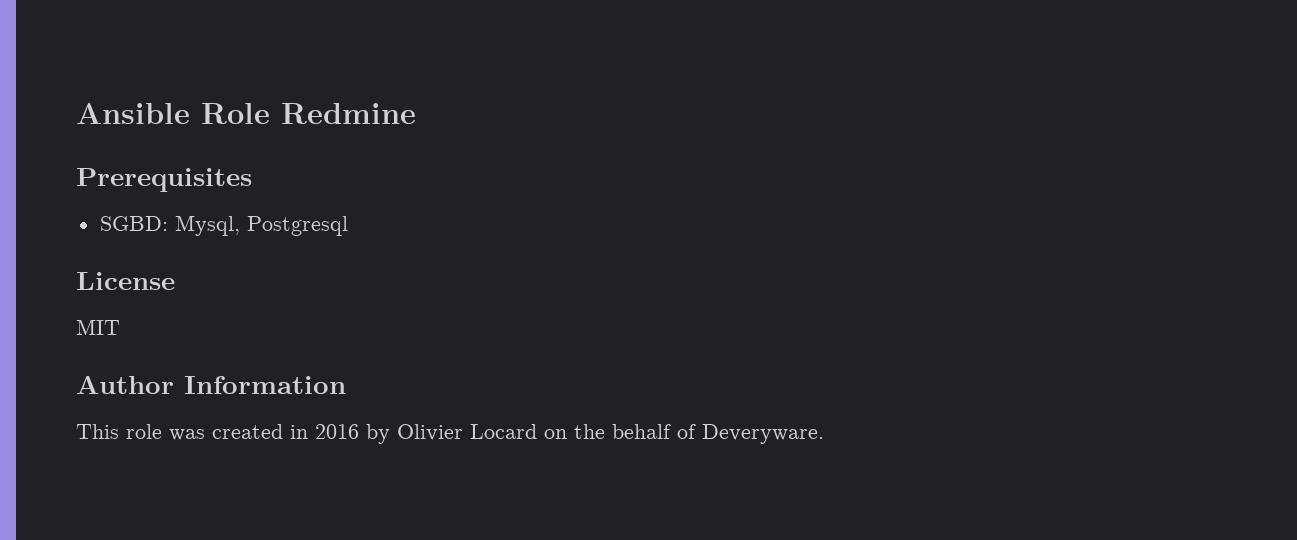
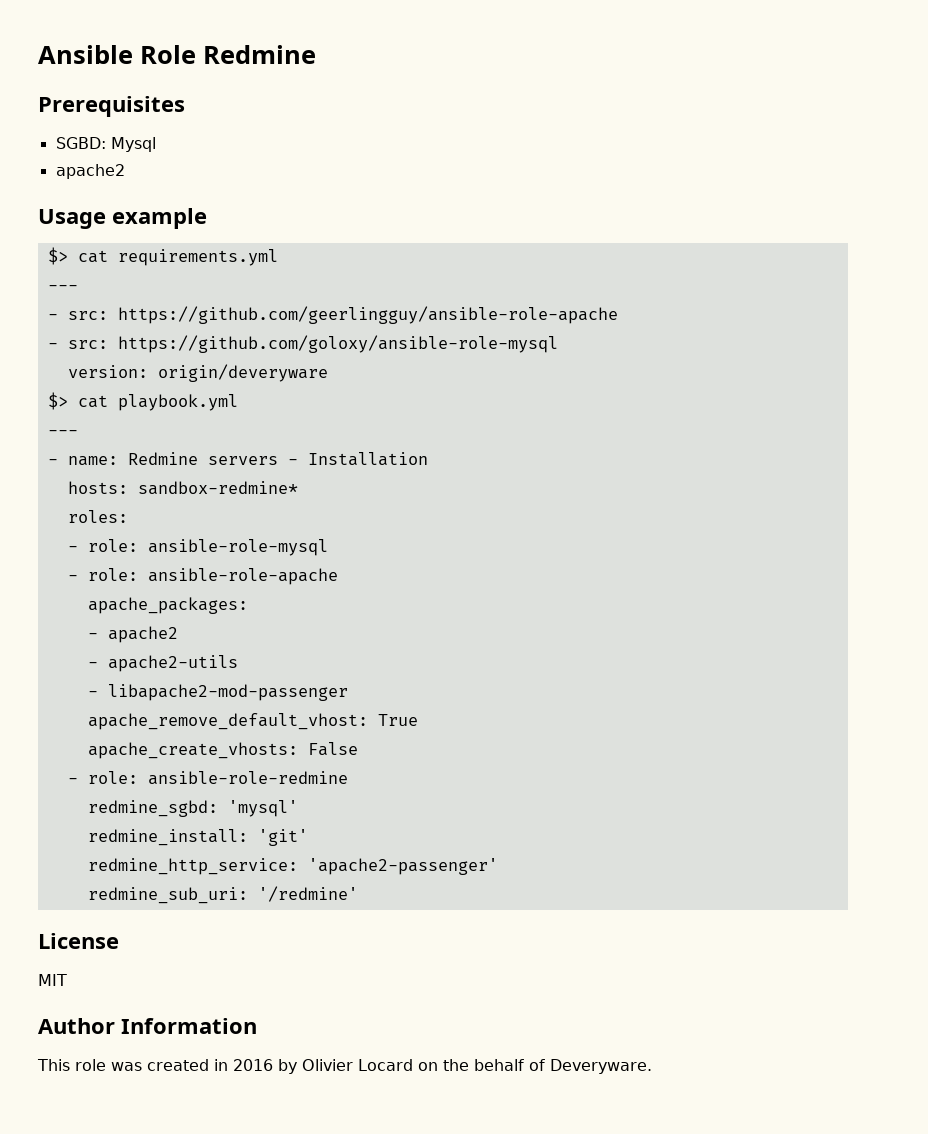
- SGBD: Mysql, Postgresql
+ SGBD: Mysql
+ apache2
+ Usage example
+ $> cat requirements.yml
+ ---
+ - src: https://github.com/geerlingguy/ansible-role-apache
+ - src: https://github.com/goloxy/ansible-role-mysql
+ version: origin/deveryware
+ $> cat playbook.yml
+ ---
+ - name: Redmine servers - Installation
+ hosts: sandbox-redmine*
+ roles:
+ - role: ansible-role-mysql
+ - role: ansible-role-apache
+ apache_packages:
+ - apache2
+ - apache2-utils
+ - libapache2-mod-passenger
+ apache_remove_default_vhost: True
+ apache_create_vhosts: False
+ - role: ansible-role-redmine
+ redmine_sgbd: 'mysql'
+ redmine_install: 'git'
+ redmine_http_service: 'apache2-passenger'
+ redmine_sub_uri: '/redmine'

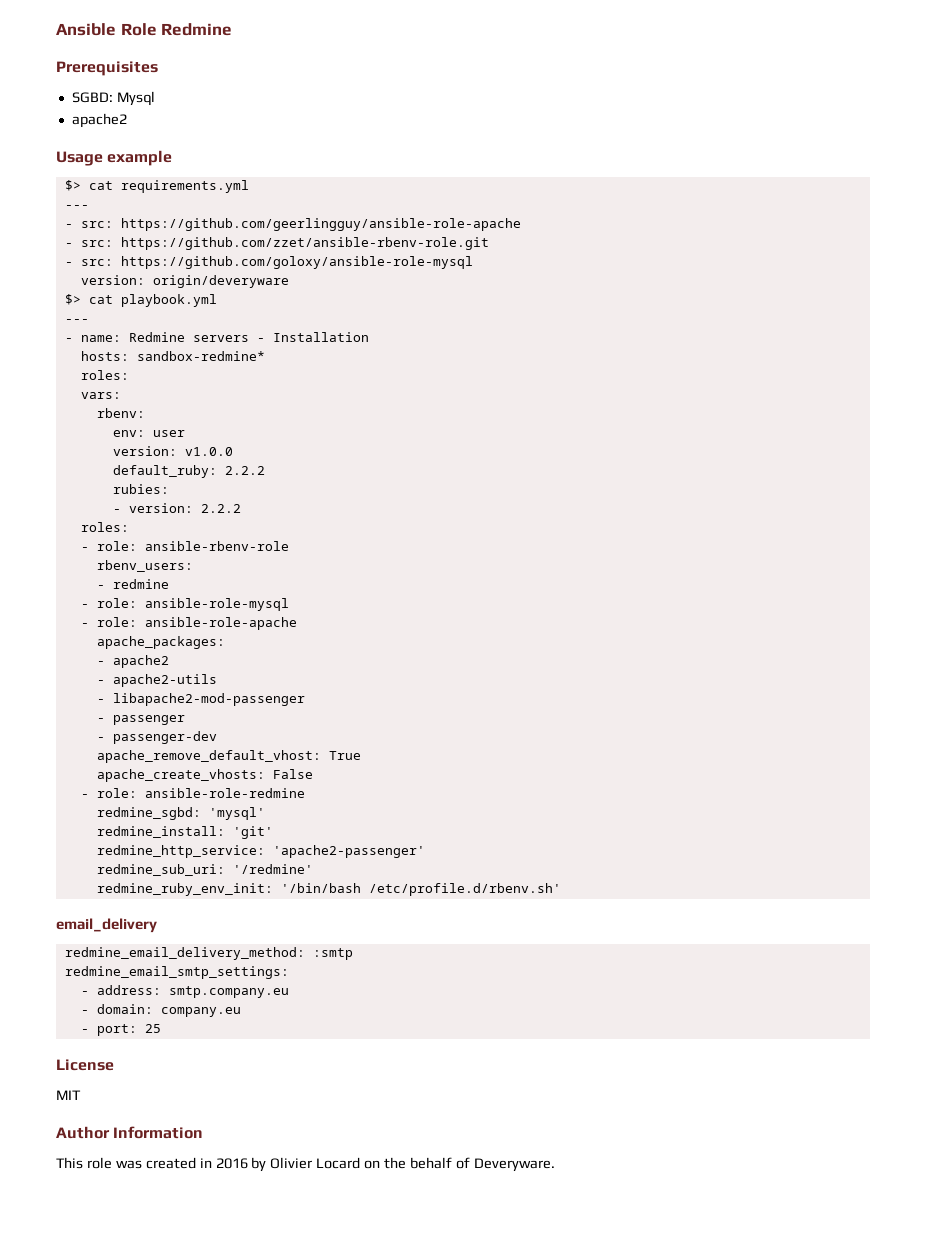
+ - src: https://github.com/zzet/ansible-rbenv-role.git
+ vars:
+ rbenv:
+ env: user
+ version: v1.0.0
+ default_ruby: 2.2.2
+ rubies:
+ - version: 2.2.2
+ roles:
+ - role: ansible-rbenv-role
+ rbenv_users:
+ - redmine
+ - passenger
+ - passenger-dev
+ redmine_ruby_env_init: '/bin/bash /etc/profile.d/rbenv.sh'
+ email_delivery
+ redmine_email_delivery_method: :smtp
+ redmine_email_smtp_settings:
+ - address: smtp.company.eu
+ - domain: company.eu
+ - port: 25

